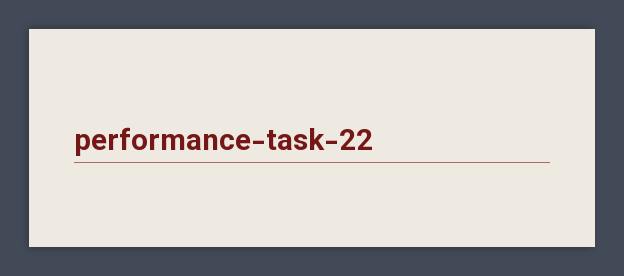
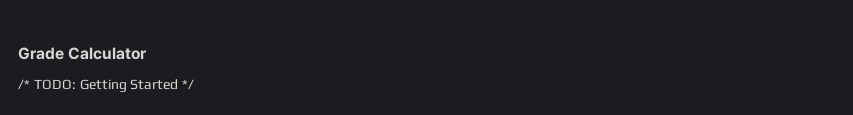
- performance-task-22
+ Grade Calculator
+ /* TODO: Getting Started */

